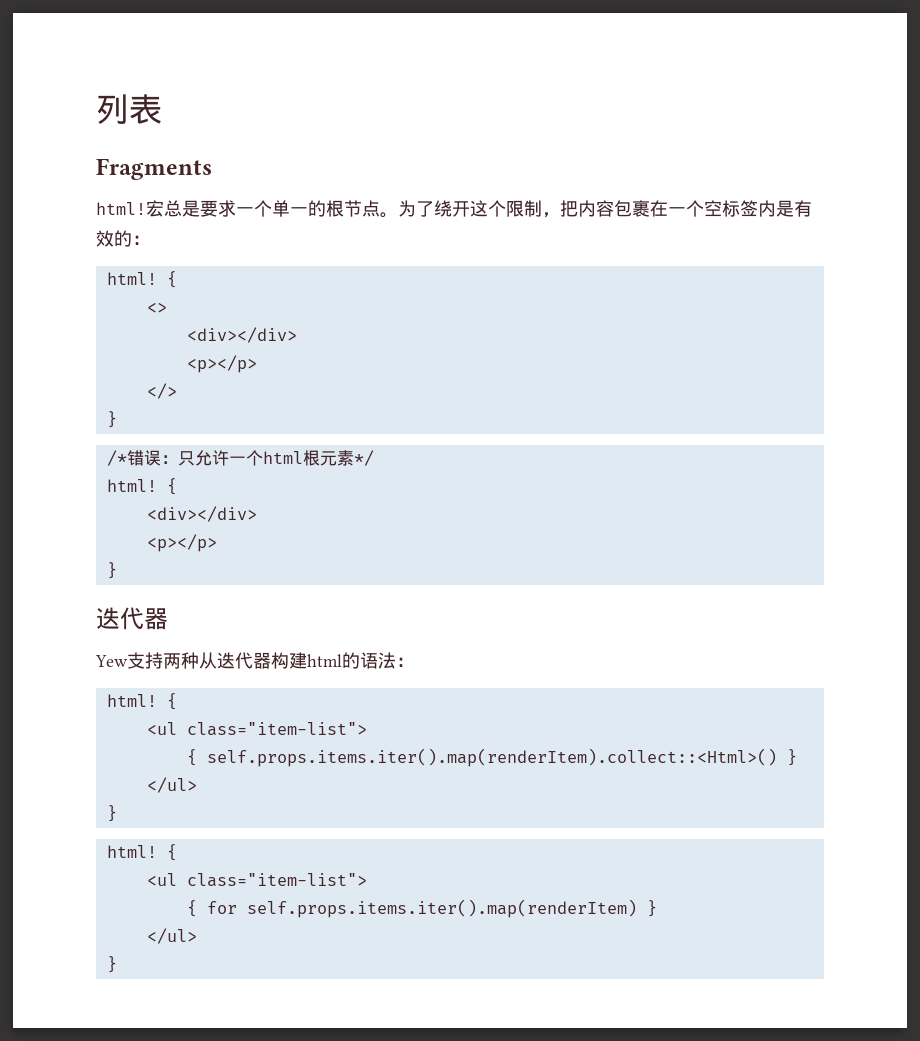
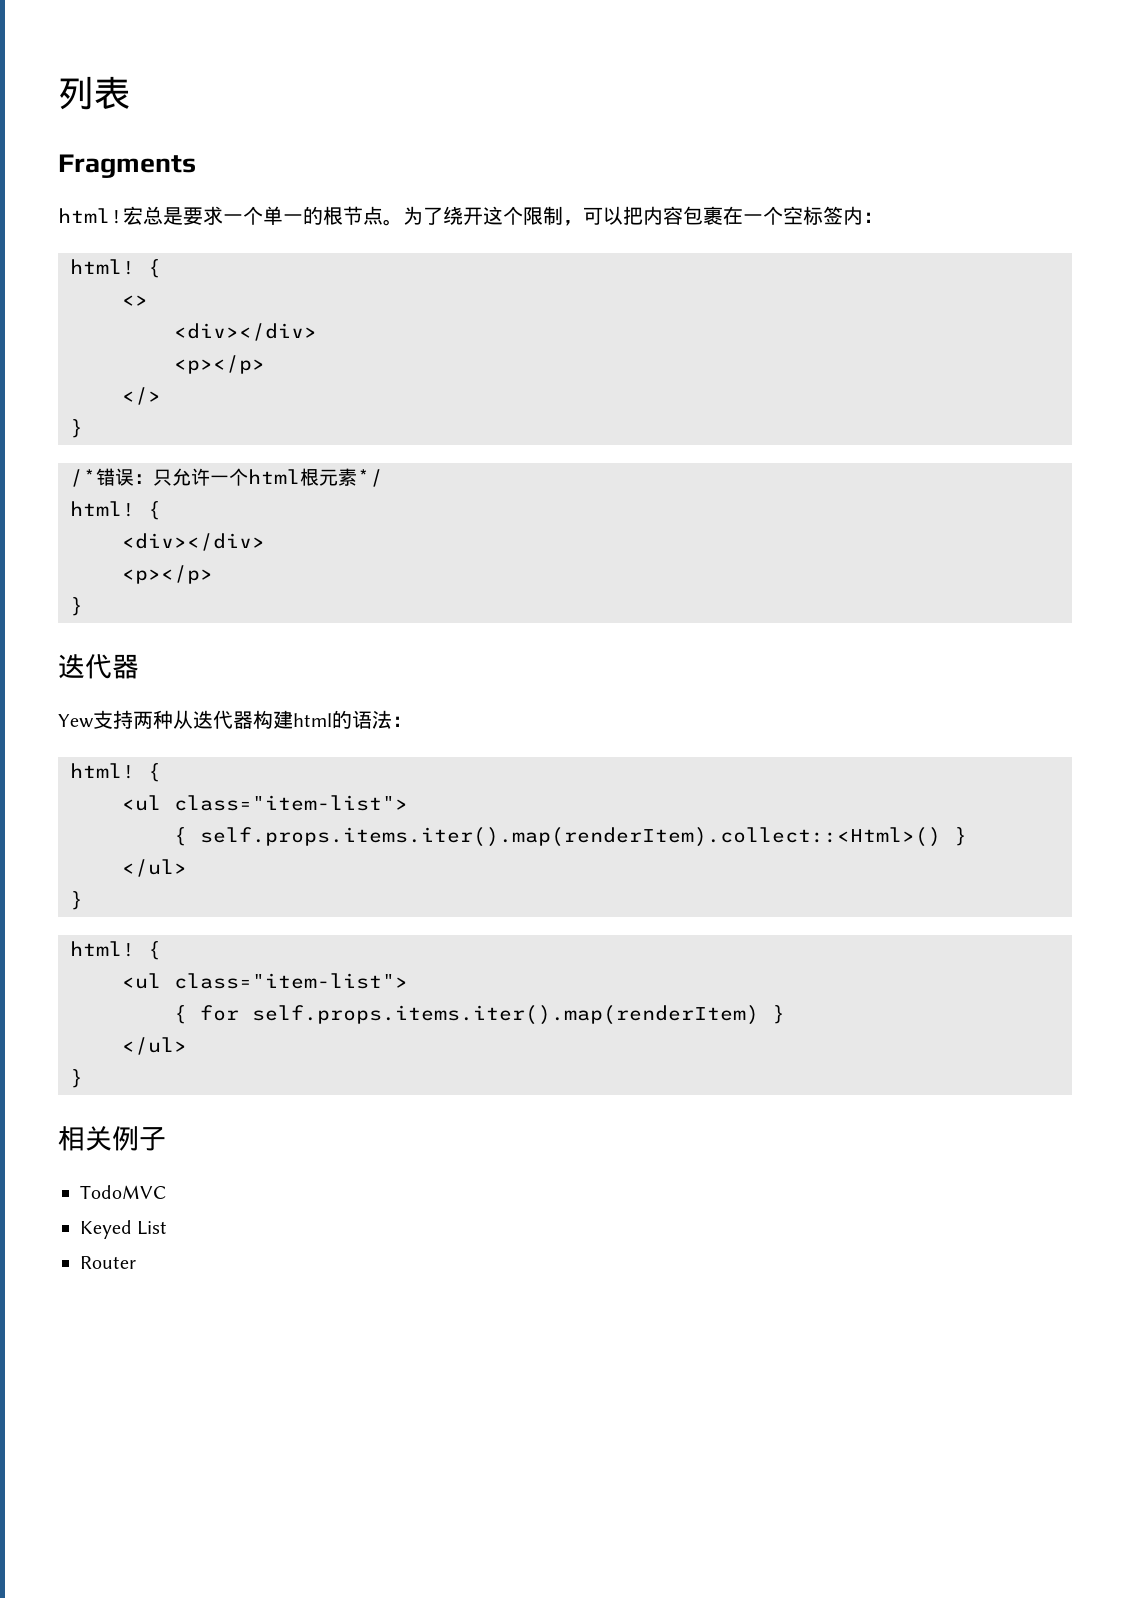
- 为了绕开这个限制，把内容包裹在一个空标签内是有效的：
+ 为了绕开这个限制，可以把内容包裹在一个空标签内：
+ 相关例子
+ TodoMVC
+ Keyed List
+ Router

